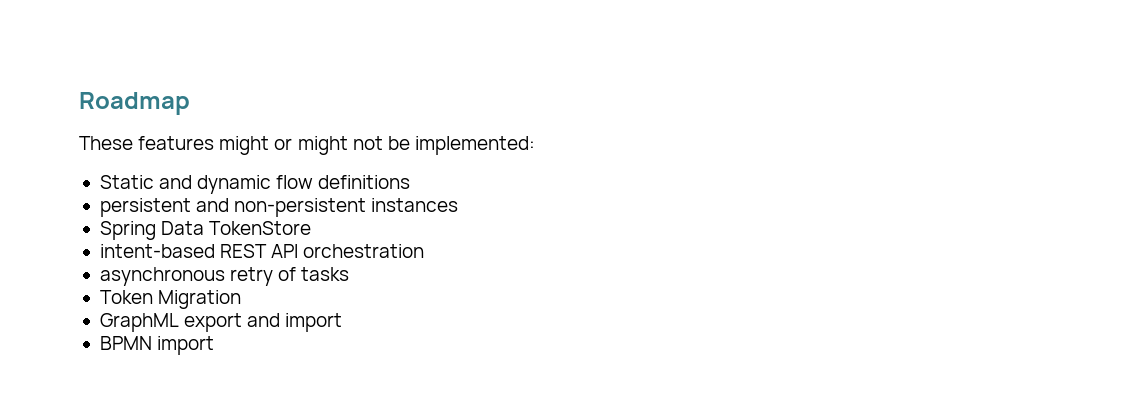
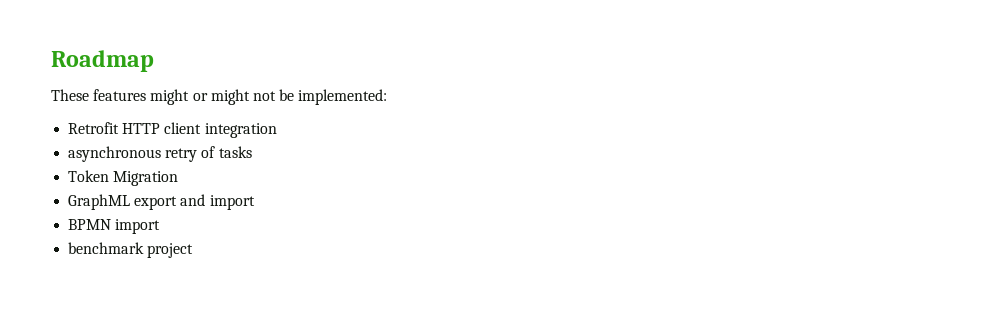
- Static and dynamic flow definitions
- persistent and non-persistent instances
- Spring Data TokenStore
- intent-based REST API orchestration
+ Retrofit HTTP client integration
+ benchmark project

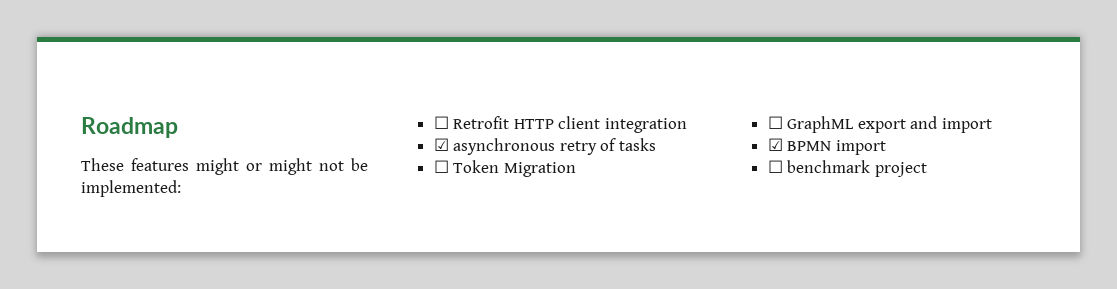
- Retrofit HTTP client integration
+ ☐ Retrofit HTTP client integration
- asynchronous retry of tasks
+ ☑ asynchronous retry of tasks
- Token Migration
+ ☐ Token Migration
- GraphML export and import
+ ☐ GraphML export and import
- BPMN import
+ ☑ BPMN import
- benchmark project
+ ☐ benchmark project

